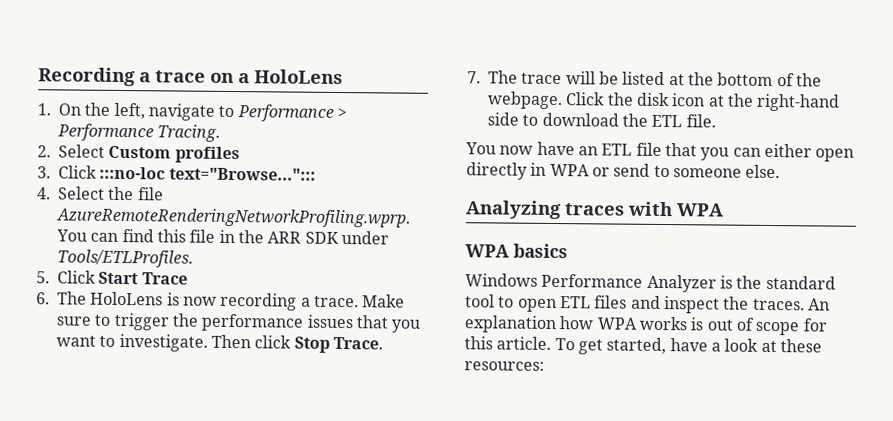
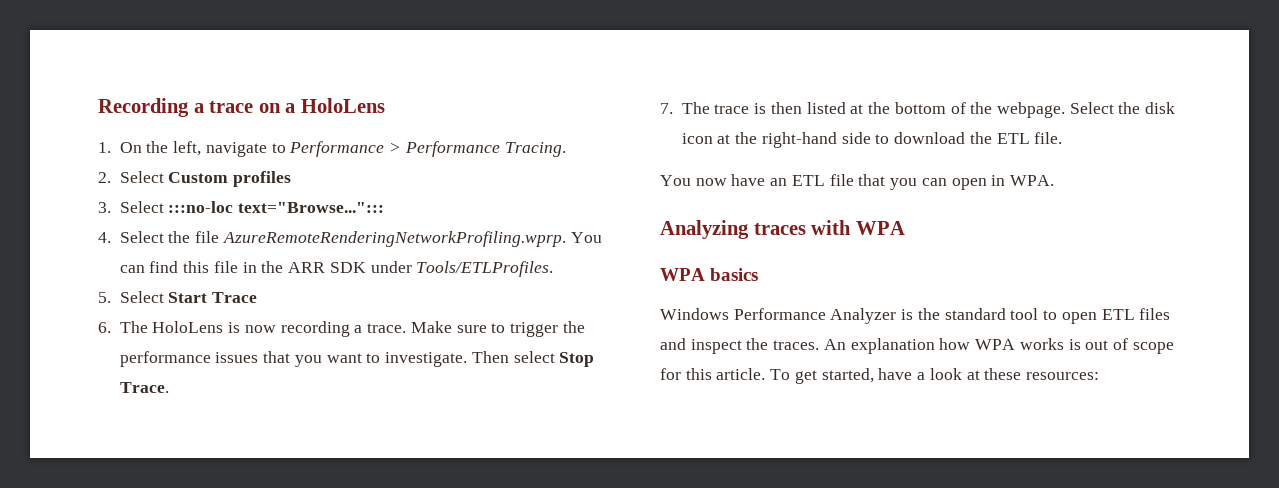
- 3. Click :::no-loc text="Browse...":::
+ 3. Select :::no-loc text="Browse...":::
- 5. Click Start Trace
+ 5. Select Start Trace
- Then click Stop Trace.
+ Then select Stop Trace.
- 7. The trace will be listed at the bottom of the webpage.
+ 7. The trace is then listed at the bottom of the webpage.
- Click the disk icon at the right-hand side to download the ETL file.
+ Select the disk icon at the right-hand side to download the ETL file.
- You now have an ETL file that you can either open directly in WPA or send to someone else.
+ You now have an ETL file that you can open in WPA.

